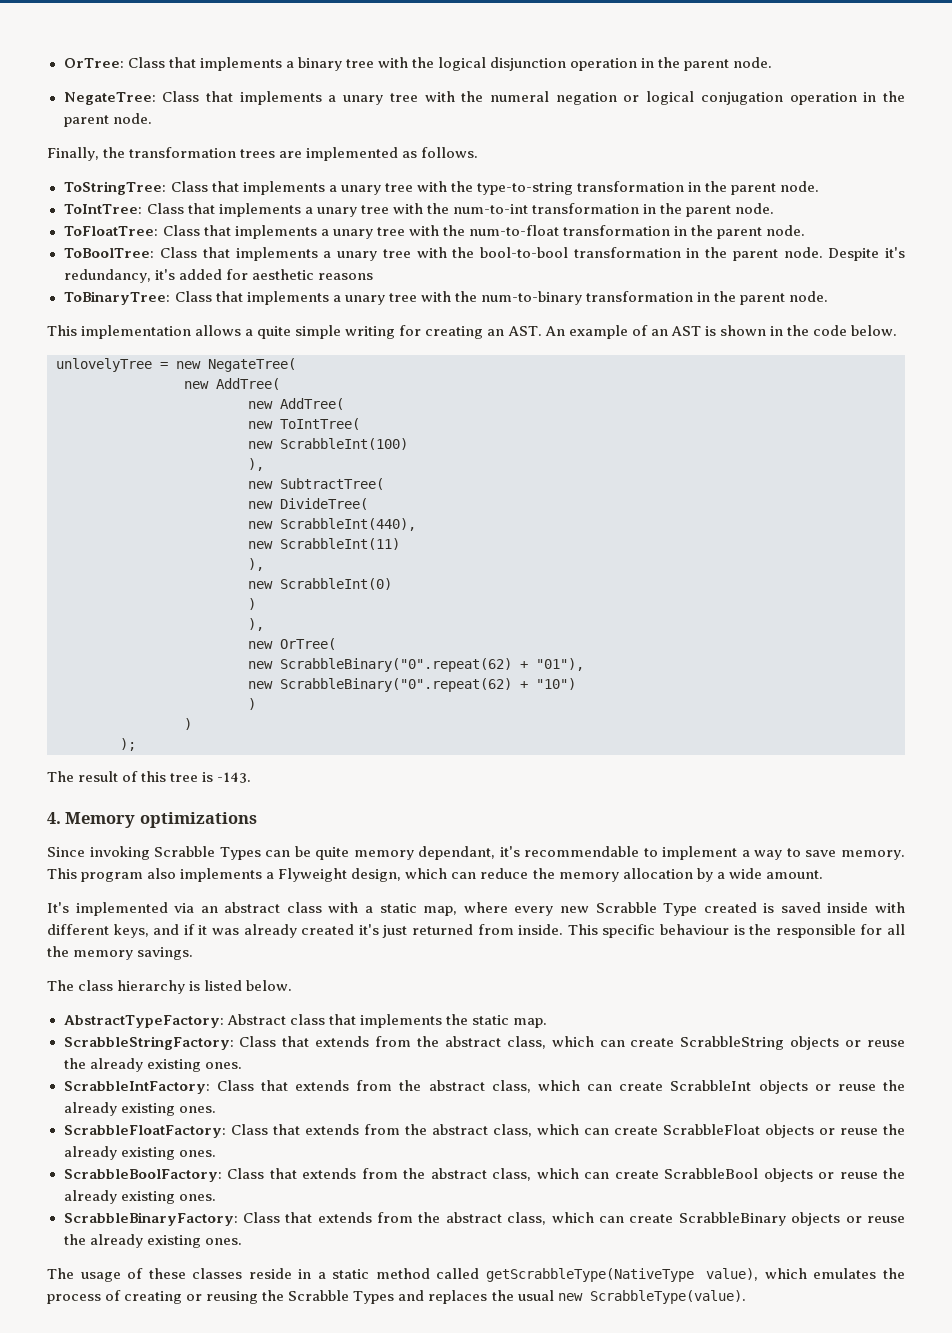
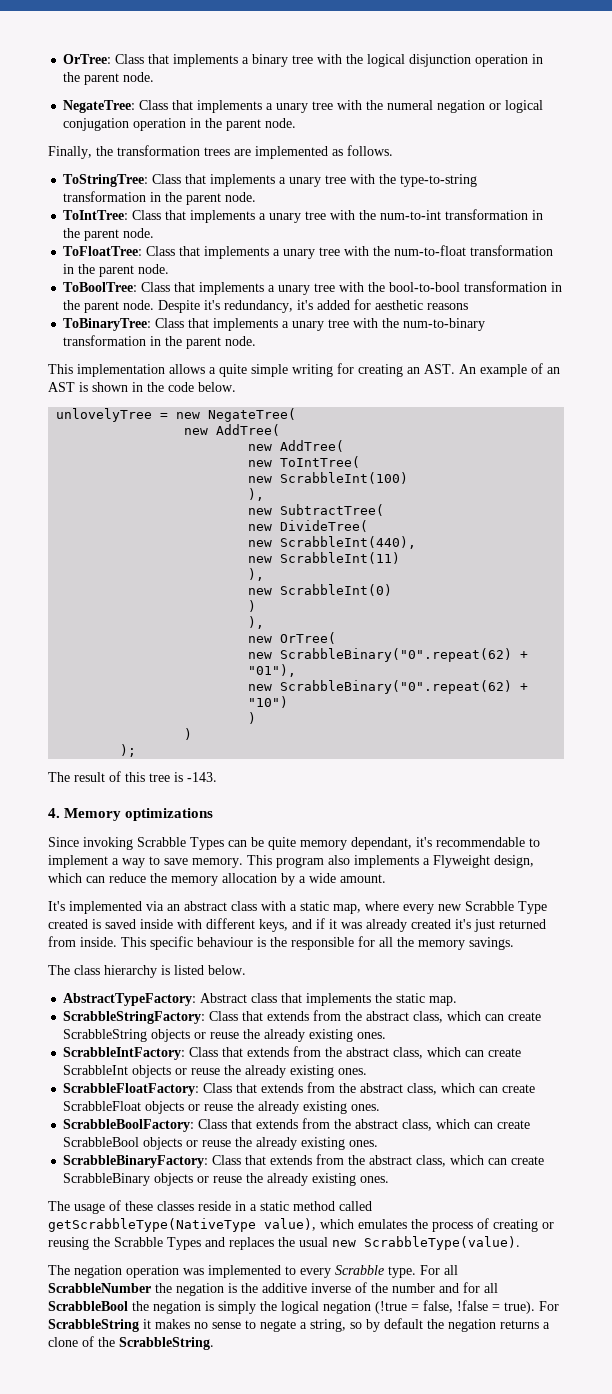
+ The negation operation was implemented to every Scrabble type. For all ScrabbleNumber the negation is the additive inverse of the number and for all ScrabbleBool the negation is simply the logical negation (!true = false, !false = true). For ScrabbleString it makes no sense to negate a string, so by default the negation returns a clone of the ScrabbleString.

